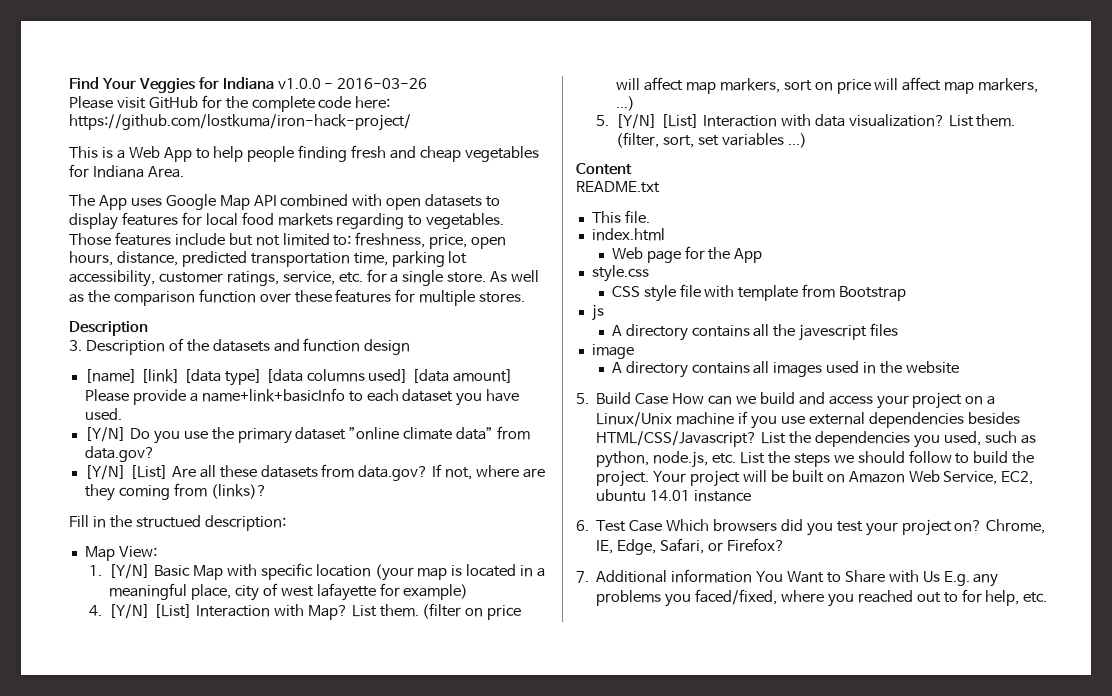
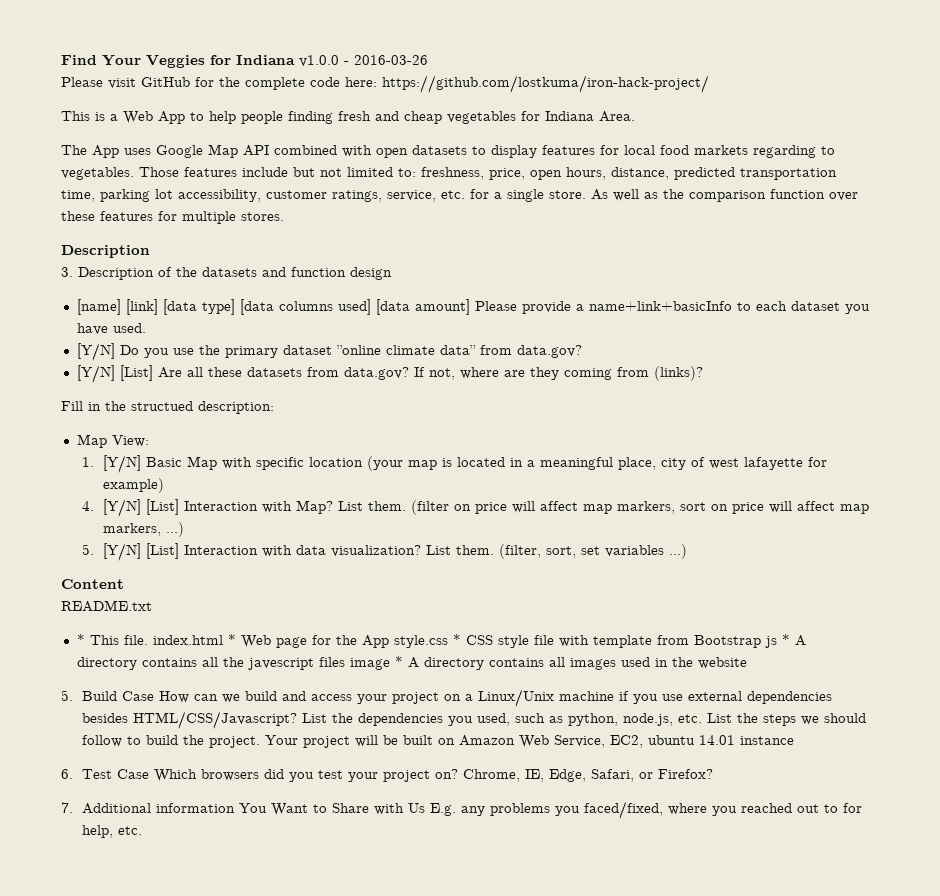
- This file.
- index.html
- Web page for the App
- style.css
- CSS style file with template from Bootstrap
- js
- A directory contains all the javescript files
- image
- A directory contains all images used in the website
+ * This file. index.html * Web page for the App style.css * CSS style file with template from Bootstrap js * A directory contains all the javescript files image * A directory contains all images used in the website

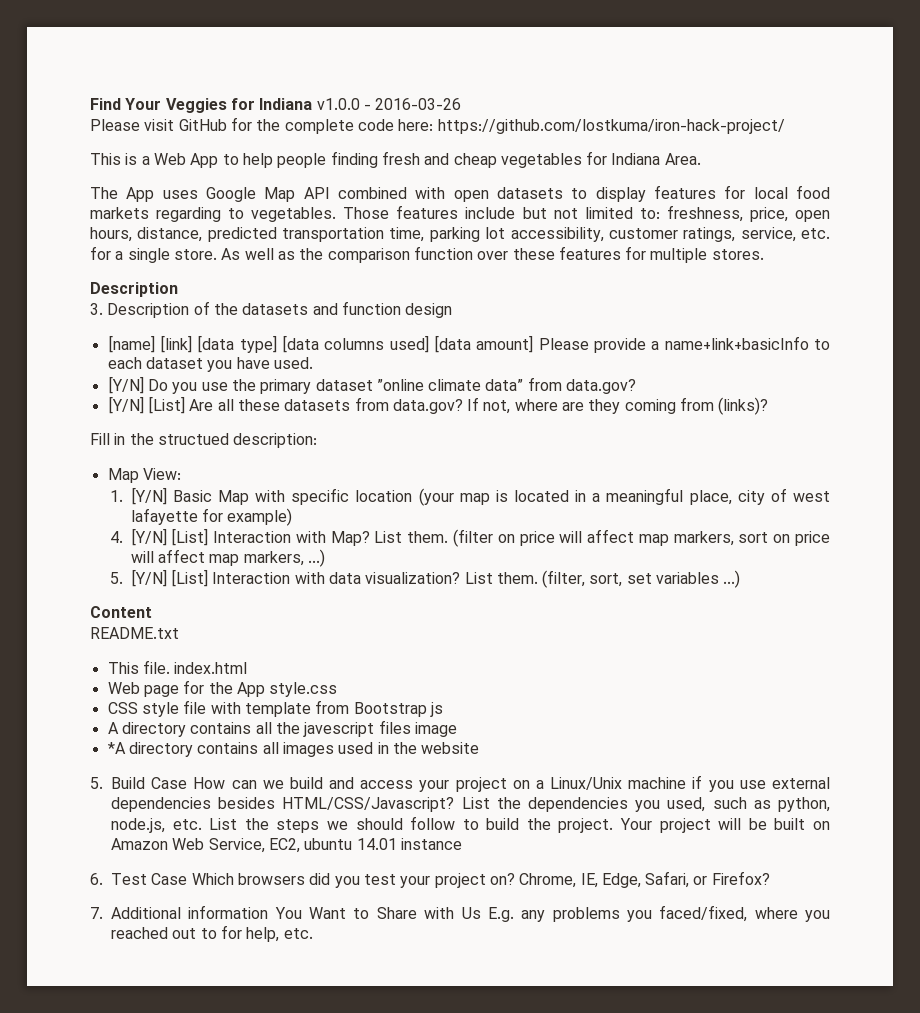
- * This file. index.html * Web page for the App style.css * CSS style file with template from Bootstrap js * A directory contains all the javescript files image * A directory contains all images used in the website
+ This file. index.html
+ Web page for the App style.css
+ CSS style file with template from Bootstrap js
+ A directory contains all the javescript files image
+ *A directory contains all images used in the website

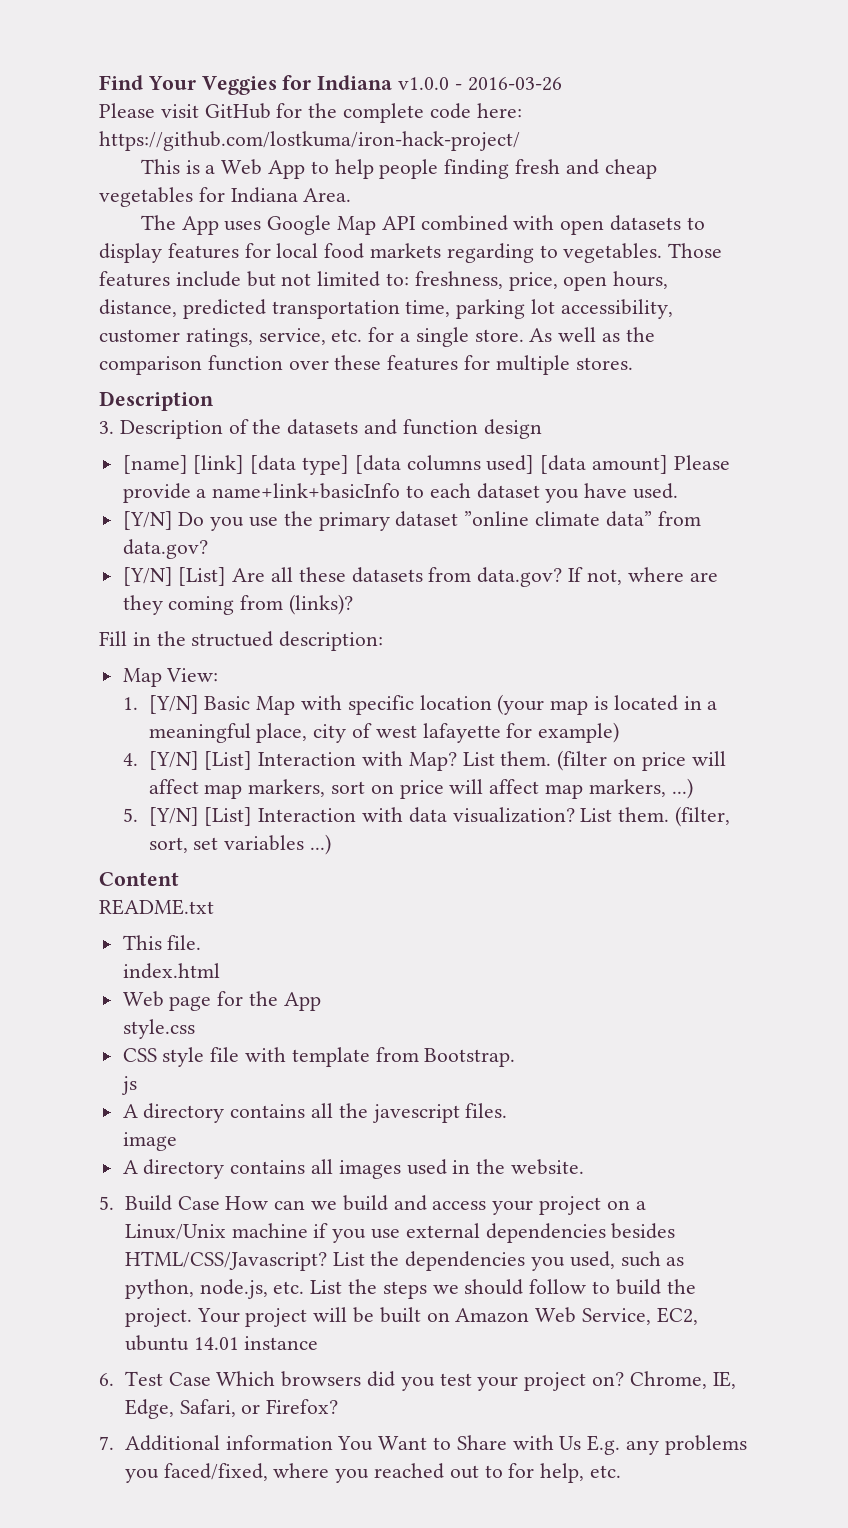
- This file. index.html
+ This file.
+ index.html
- Web page for the App style.css
+ Web page for the App
+ style.css
- CSS style file with template from Bootstrap js
+ CSS style file with template from Bootstrap.
+ js
- A directory contains all the javescript files image
+ A directory contains all the javescript files.
+ image
- *A directory contains all images used in the website
+ A directory contains all images used in the website.

